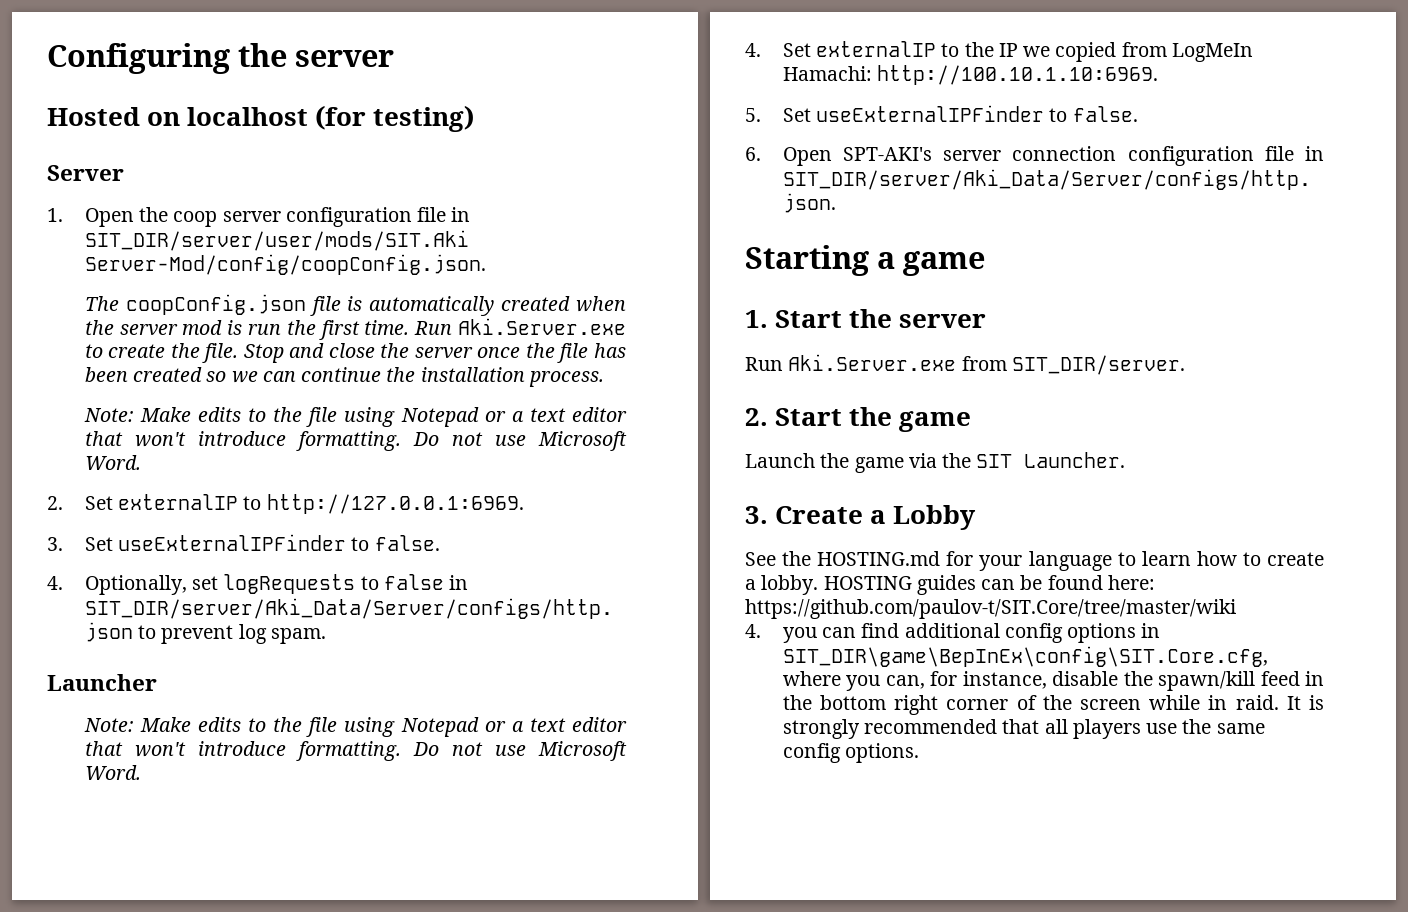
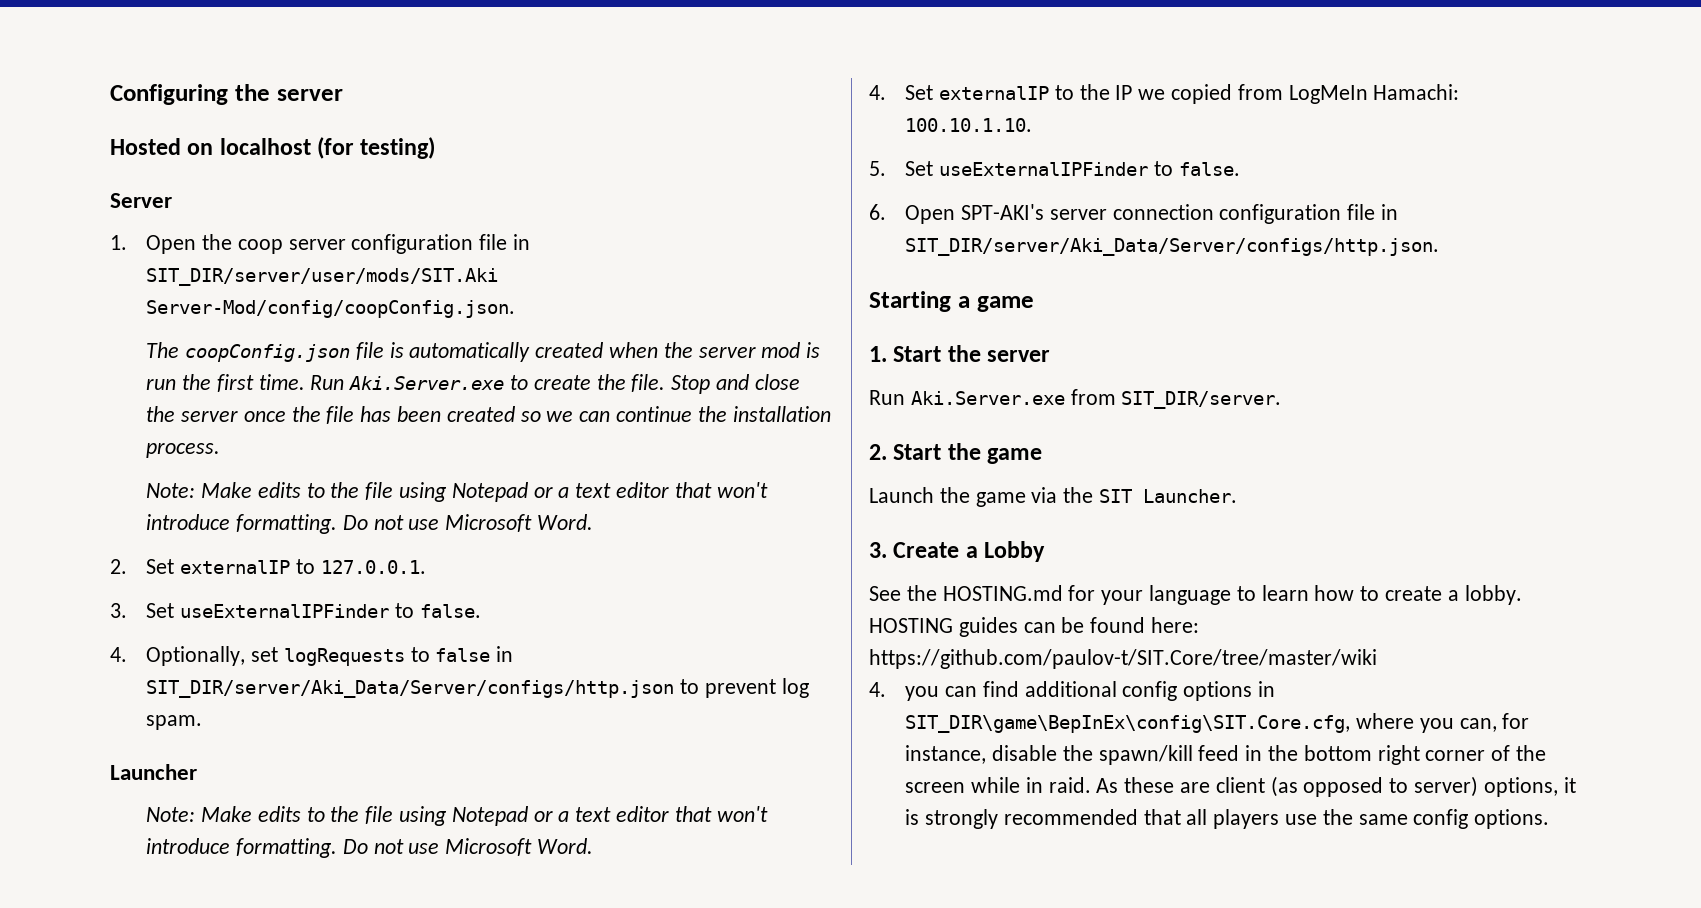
- 2. Set externalIP to http://127.0.0.1:6969.
+ 2. Set externalIP to 127.0.0.1.
- 4. Set externalIP to the IP we copied from LogMeIn Hamachi: http://100.10.1.10:6969.
+ 4. Set externalIP to the IP we copied from LogMeIn Hamachi: 100.10.1.10.
- It is strongly recommended that all players use the same config options.
+ As these are client (as opposed to server) options, it is strongly recommended that all players use the same config options.

